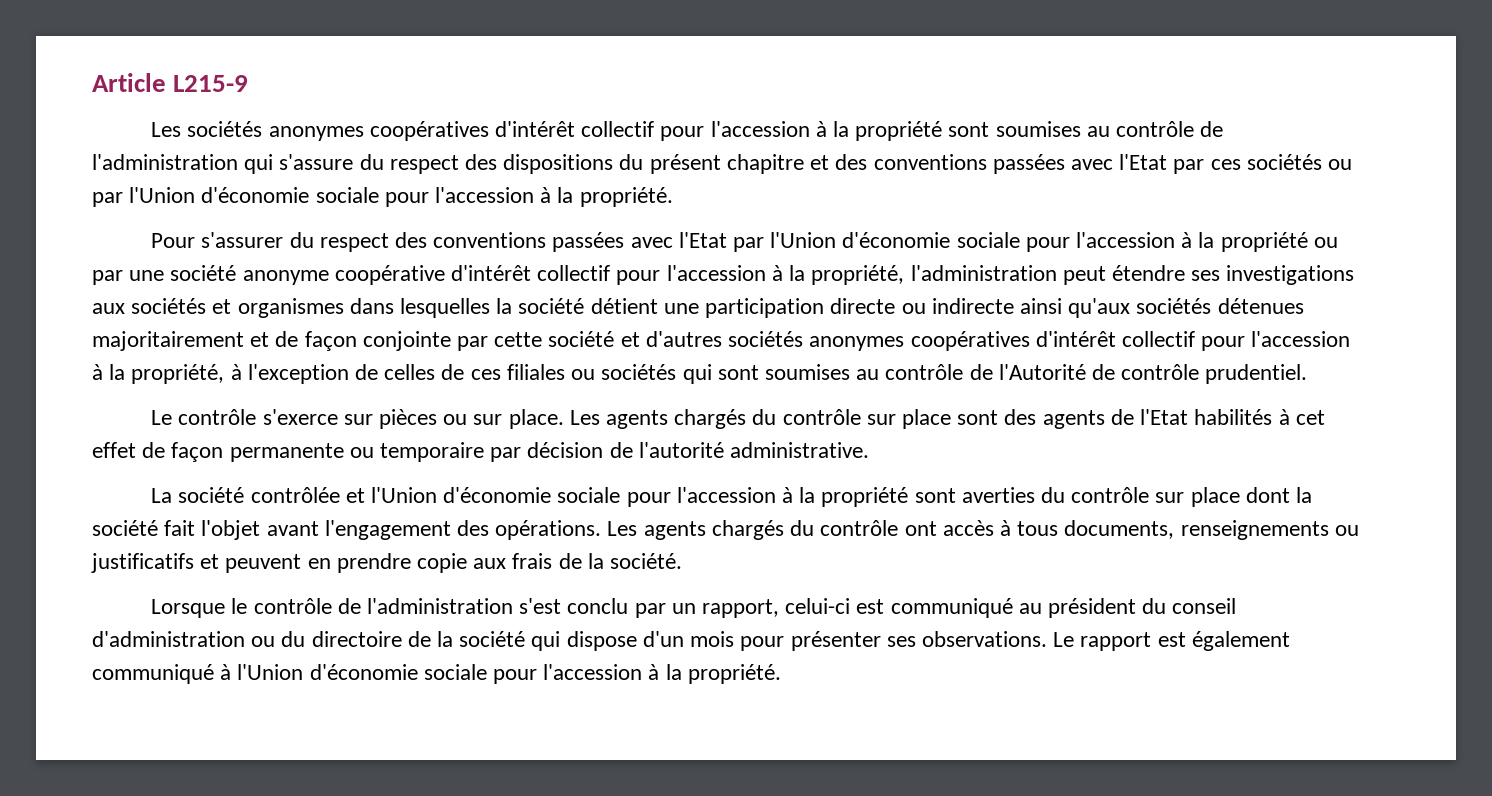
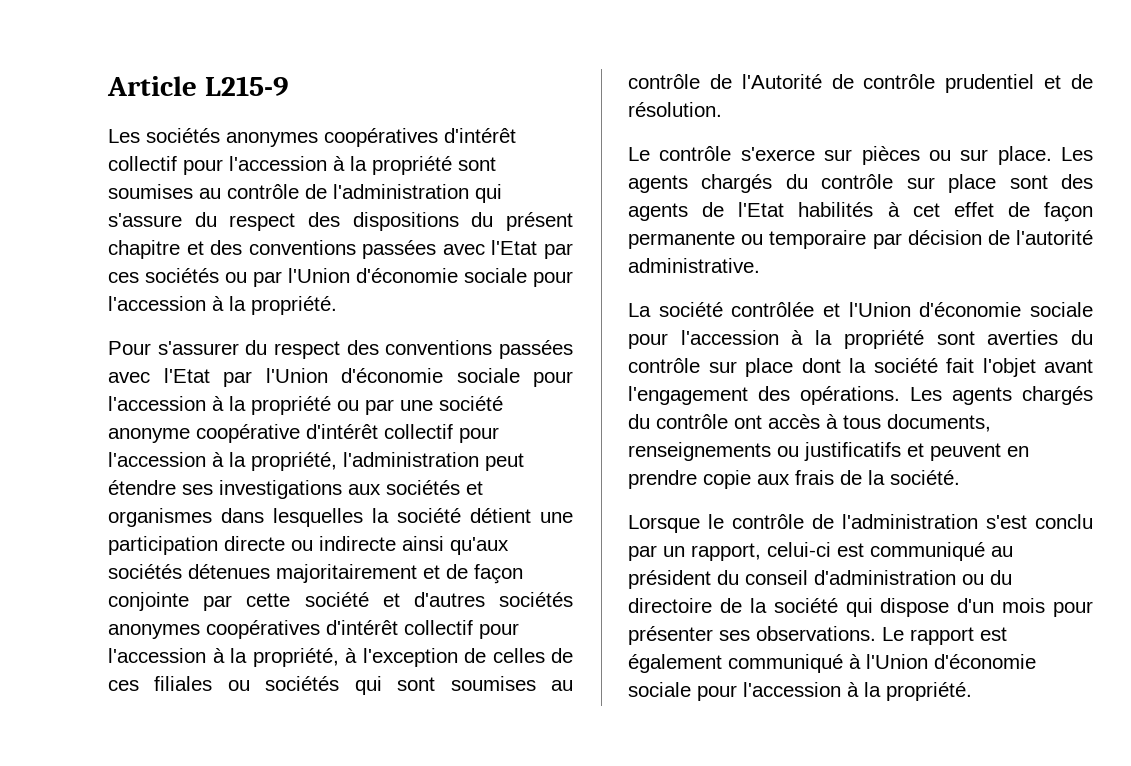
- Pour s'assurer du respect des conventions passées avec l'Etat par l'Union d'économie sociale pour l'accession à la propriété ou par une société anonyme coopérative d'intérêt collectif pour l'accession à la propriété, l'administration peut étendre ses investigations aux sociétés et organismes dans lesquelles la société détient une participation directe ou indirecte ainsi qu'aux sociétés détenues majoritairement et de façon conjointe par cette société et d'autres sociétés anonymes coopératives d'intérêt collectif pour l'accession à la propriété, à l'exception de celles de ces filiales ou sociétés qui sont soumises au contrôle de l'Autorité de contrôle prudentiel.
+ Pour s'assurer du respect des conventions passées avec l'Etat par l'Union d'économie sociale pour l'accession à la propriété ou par une société anonyme coopérative d'intérêt collectif pour l'accession à la propriété, l'administration peut étendre ses investigations aux sociétés et organismes dans lesquelles la société détient une participation directe ou indirecte ainsi qu'aux sociétés détenues majoritairement et de façon conjointe par cette société et d'autres sociétés anonymes coopératives d'intérêt collectif pour l'accession à la propriété, à l'exception de celles de ces filiales ou sociétés qui sont soumises au contrôle de l'Autorité de contrôle prudentiel et de résolution.

